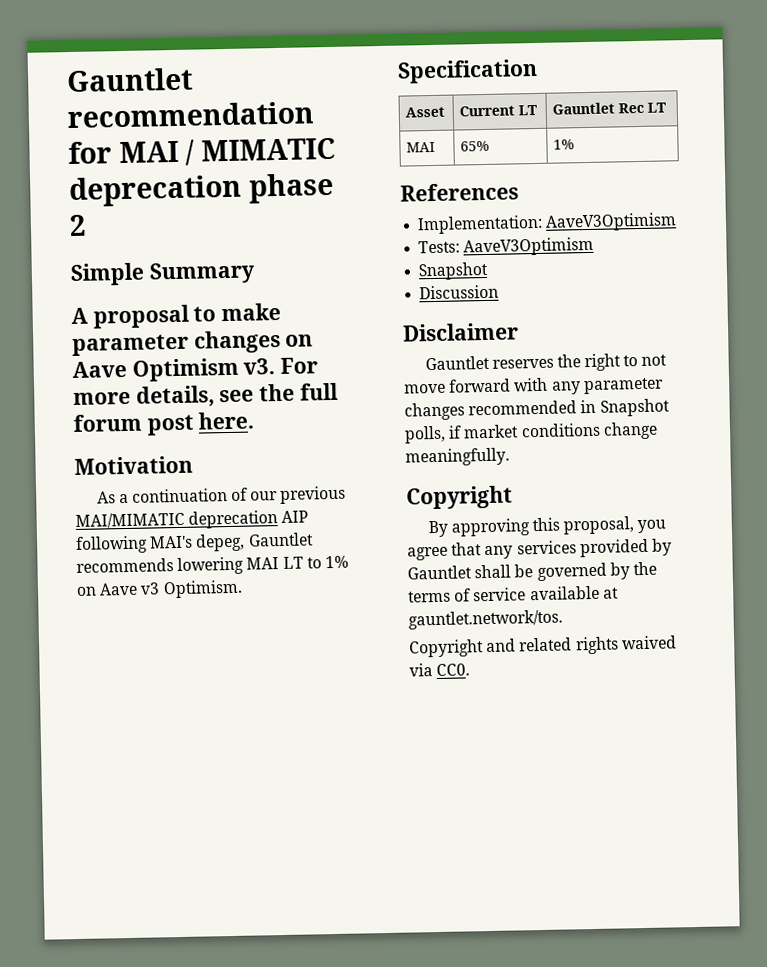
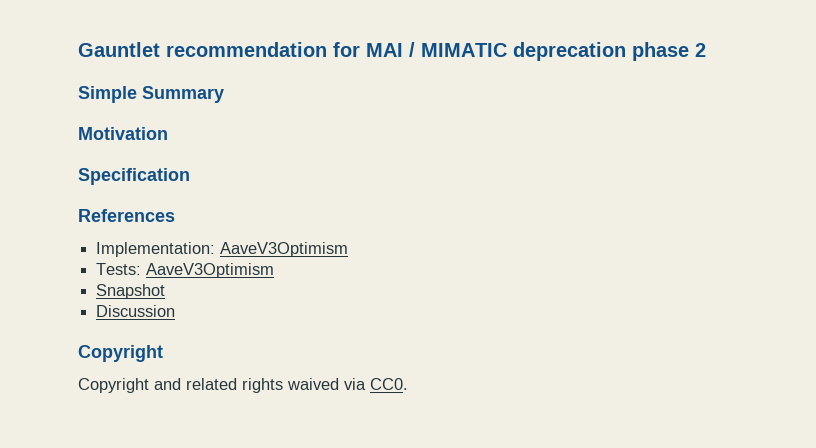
- A proposal to make parameter changes on Aave Optimism v3. For more details, see the full forum post here.
  Motivation
- As a continuation of our previous MAI/MIMATIC deprecation AIP following MAI's depeg, Gauntlet recommends lowering MAI LT to 1% on Aave v3 Optimism.
  Specification
- Asset | Current LT | Gauntlet Rec LT
- MAI | 65% | 1%
  Discussion
- Disclaimer
- Gauntlet reserves the right to not move forward with any parameter changes recommended in Snapshot polls, if market conditions change meaningfully.
  Copyright
- By approving this proposal, you agree that any services provided by Gauntlet shall be governed by the terms of service available at gauntlet.network/tos.

